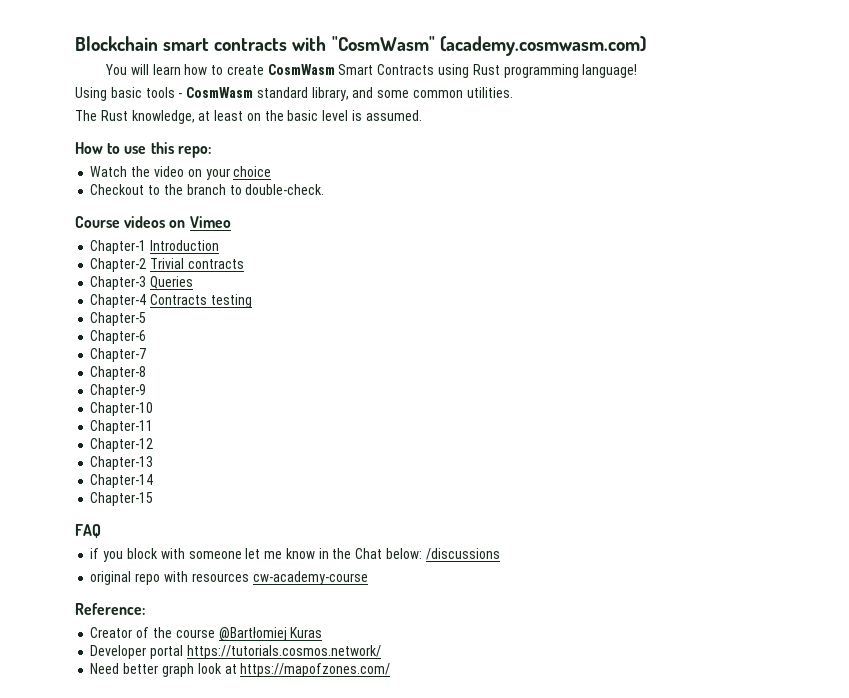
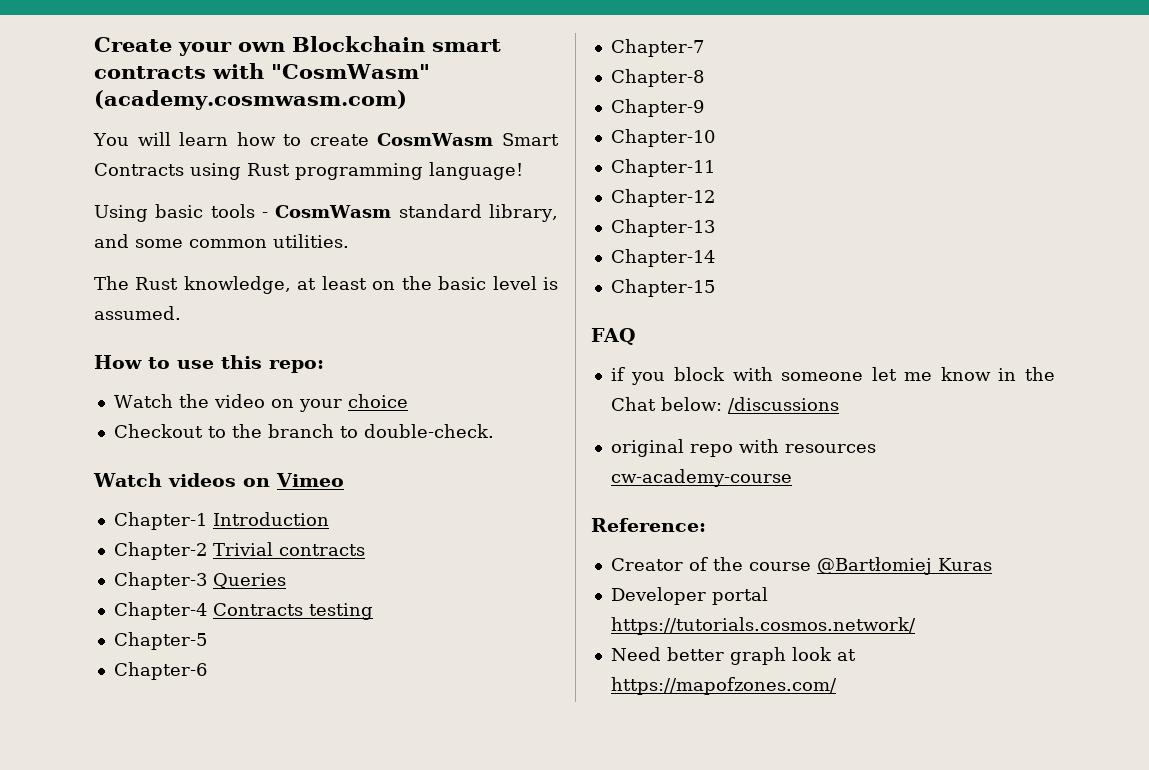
- Blockchain smart contracts with "CosmWasm" (academy.cosmwasm.com)
+ Create your own Blockchain smart contracts with "CosmWasm" (academy.cosmwasm.com)
- Course videos on Vimeo
+ Watch videos on Vimeo

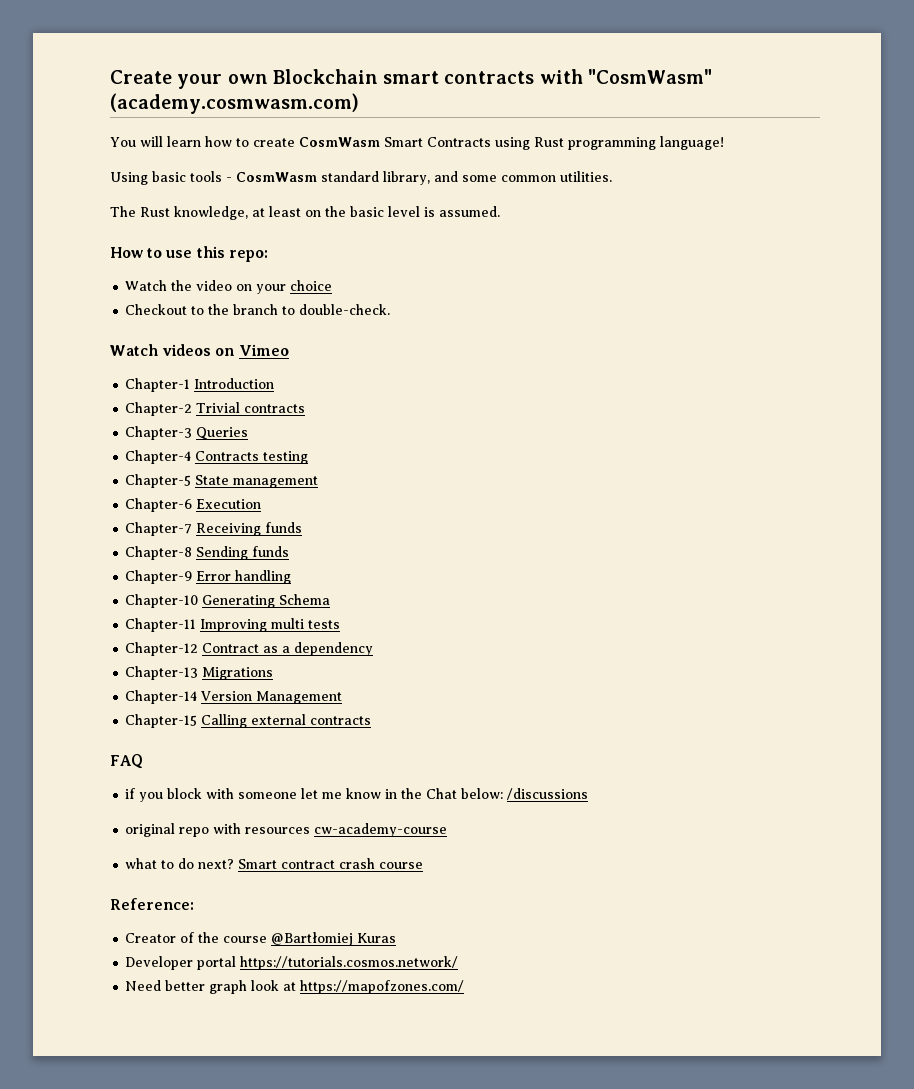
- Chapter-5
+ Chapter-5 State management
- Chapter-6
+ Chapter-6 Execution
- Chapter-7
+ Chapter-7 Receiving funds
- Chapter-8
+ Chapter-8 Sending funds
- Chapter-9
+ Chapter-9 Error handling
- Chapter-10
+ Chapter-10 Generating Schema
- Chapter-11
- Chapter-12
+ Chapter-11 Improving multi tests
+ Chapter-12 Contract as a dependency
- Chapter-13
+ Chapter-13 Migrations
- Chapter-14
+ Chapter-14 Version Management
- Chapter-15
+ Chapter-15 Calling external contracts
+ what to do next? Smart contract crash course

